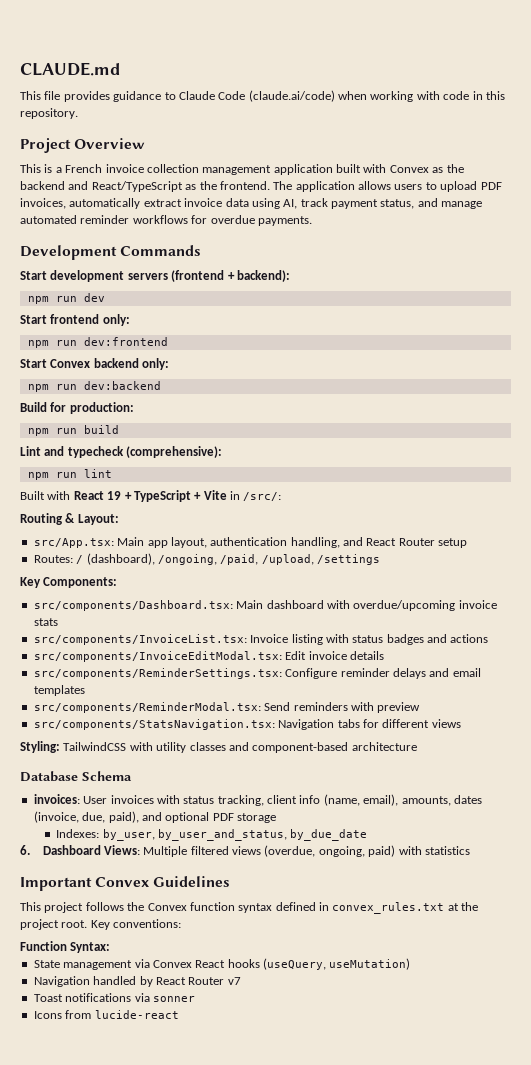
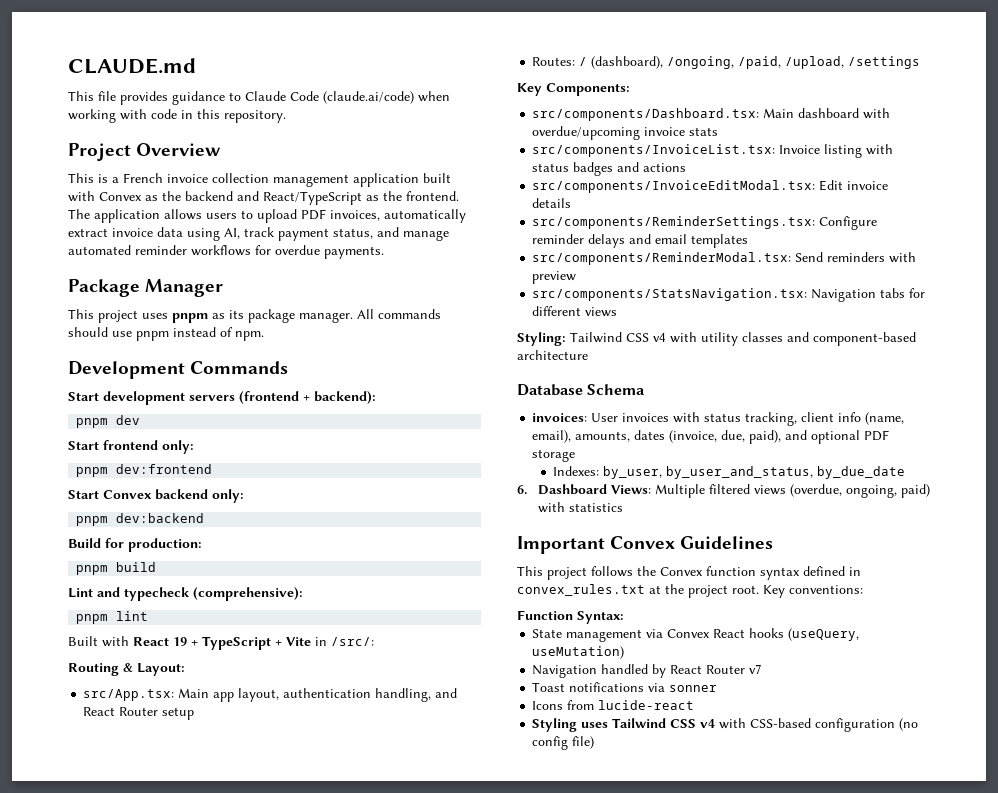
+ Package Manager
+ This project uses pnpm as its package manager. All commands should use pnpm instead of npm.
- npm run dev
+ pnpm dev
- npm run dev:frontend
+ pnpm dev:frontend
- npm run dev:backend
+ pnpm dev:backend
- npm run build
+ pnpm build
- npm run lint
+ pnpm lint
- Styling: TailwindCSS with utility classes and component-based architecture
+ Styling: Tailwind CSS v4 with utility classes and component-based architecture
+ Styling uses Tailwind CSS v4 with CSS-based configuration (no config file)

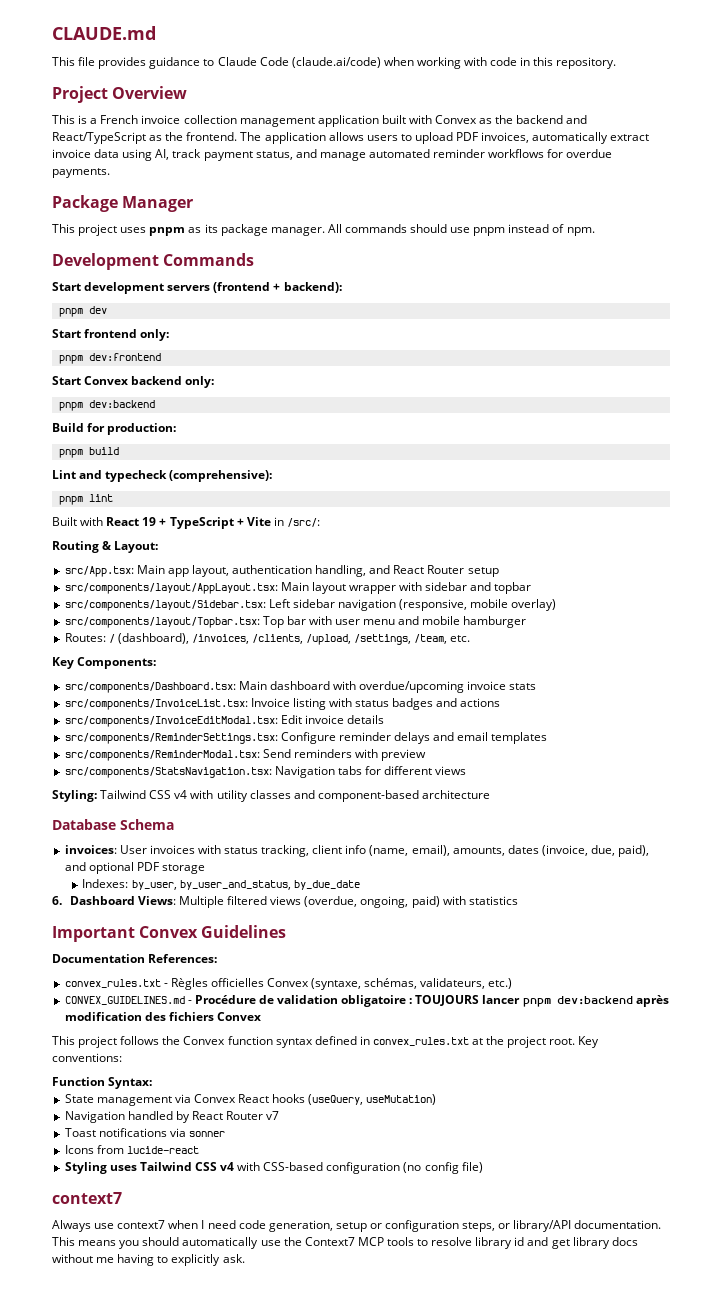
- Routes: / (dashboard), /ongoing, /paid, /upload, /settings
+ src/components/layout/AppLayout.tsx: Main layout wrapper with sidebar and topbar
+ src/components/layout/Sidebar.tsx: Left sidebar navigation (responsive, mobile overlay)
+ src/components/layout/Topbar.tsx: Top bar with user menu and mobile hamburger
+ Routes: / (dashboard), /invoices, /clients, /upload, /settings, /team, etc.
+ Documentation References:
+ convex_rules.txt - Règles officielles Convex (syntaxe, schémas, validateurs, etc.)
+ CONVEX_GUIDELINES.md - Procédure de validation obligatoire : TOUJOURS lancer pnpm dev:backend après modification des fichiers Convex
  Styling uses Tailwind CSS v4 with CSS-based configuration (no config file)
+ context7
+ Always use context7 when I need code generation, setup or configuration steps, or library/API documentation. This means you should automatically use the Context7 MCP tools to resolve library id and get library docs without me having to explicitly ask.

